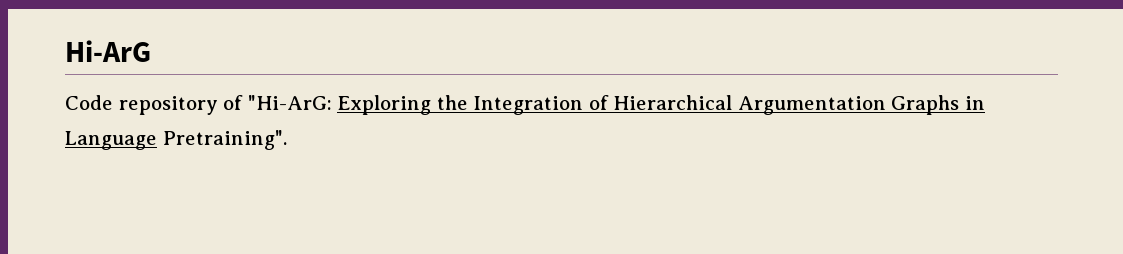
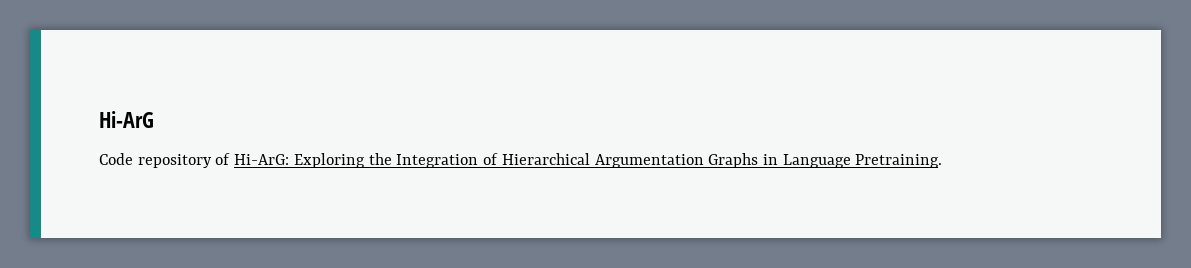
- Code repository of "Hi-ArG: Exploring the Integration of Hierarchical Argumentation Graphs in Language Pretraining".
+ Code repository of Hi-ArG: Exploring the Integration of Hierarchical Argumentation Graphs in Language Pretraining.

